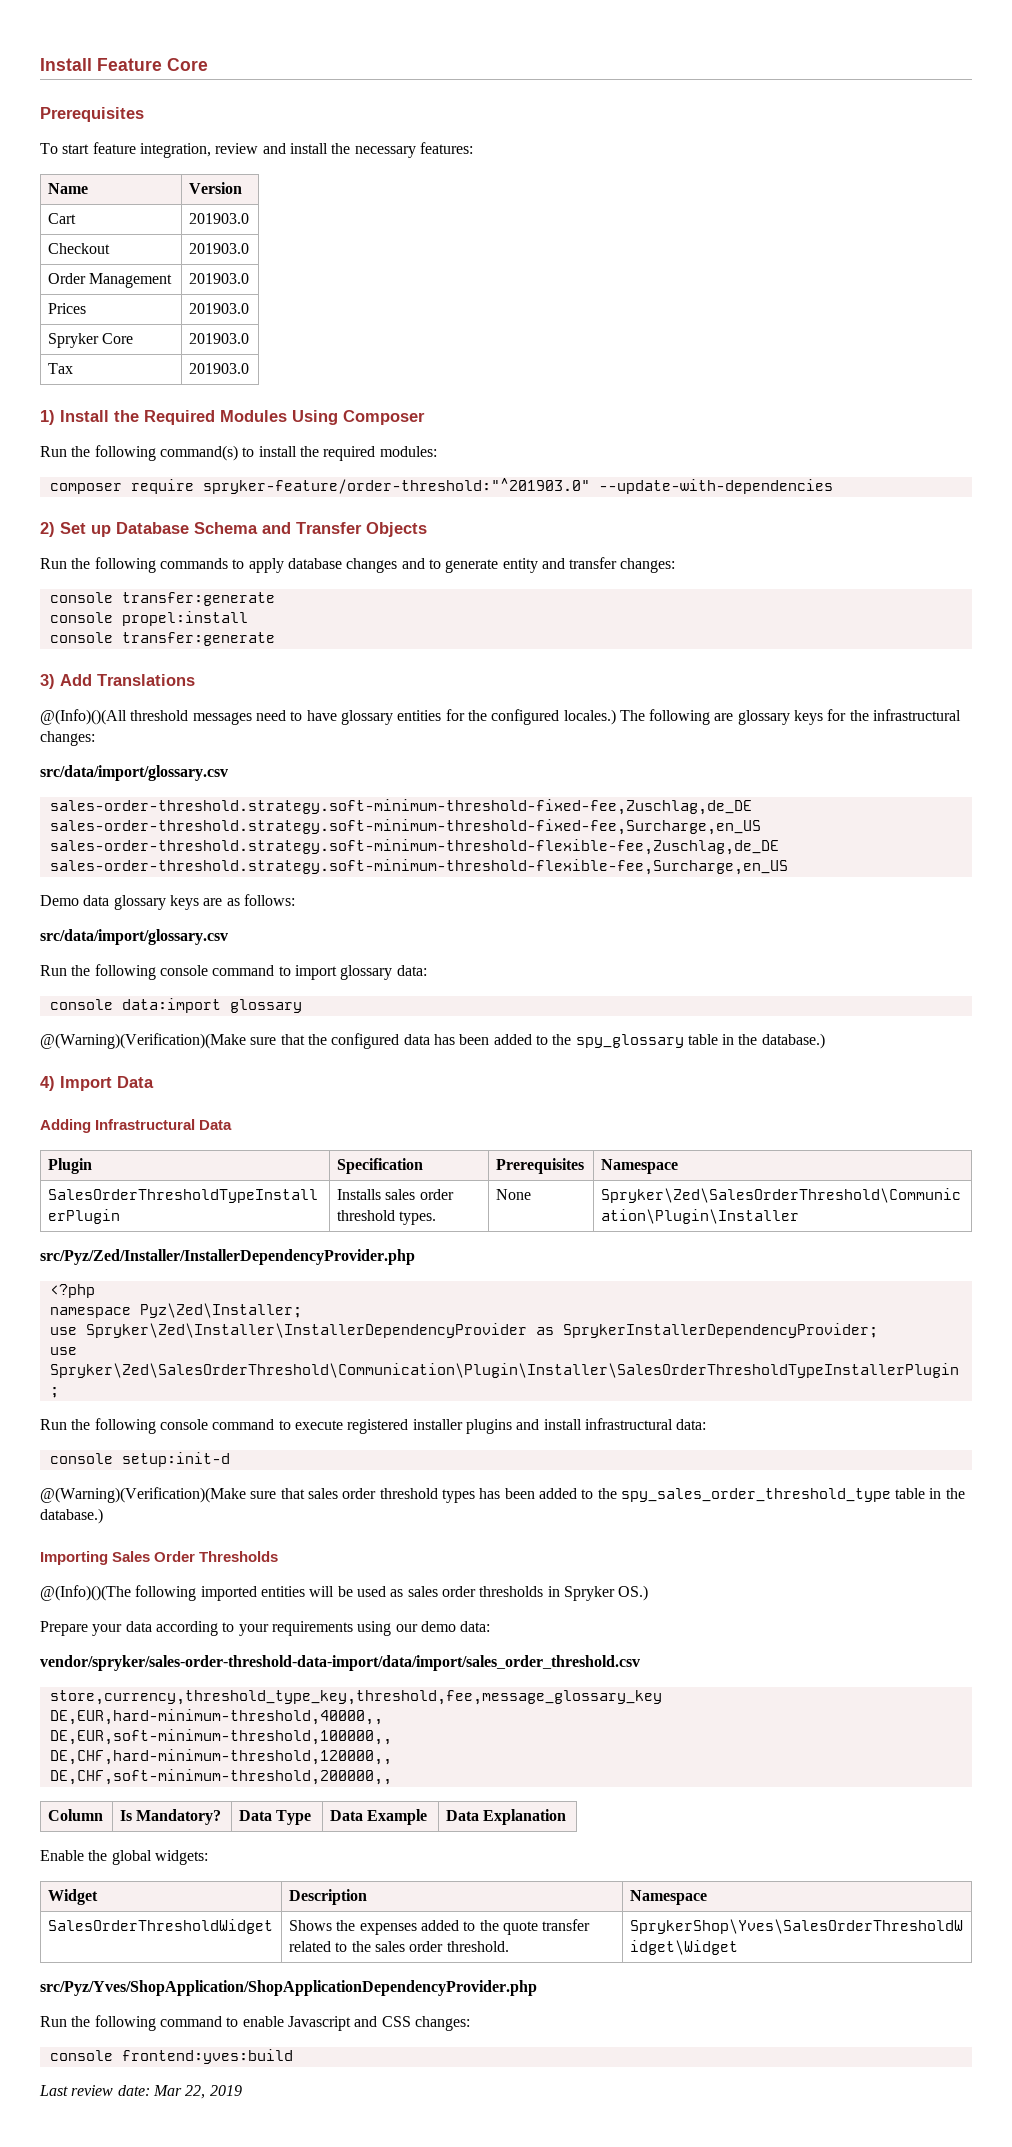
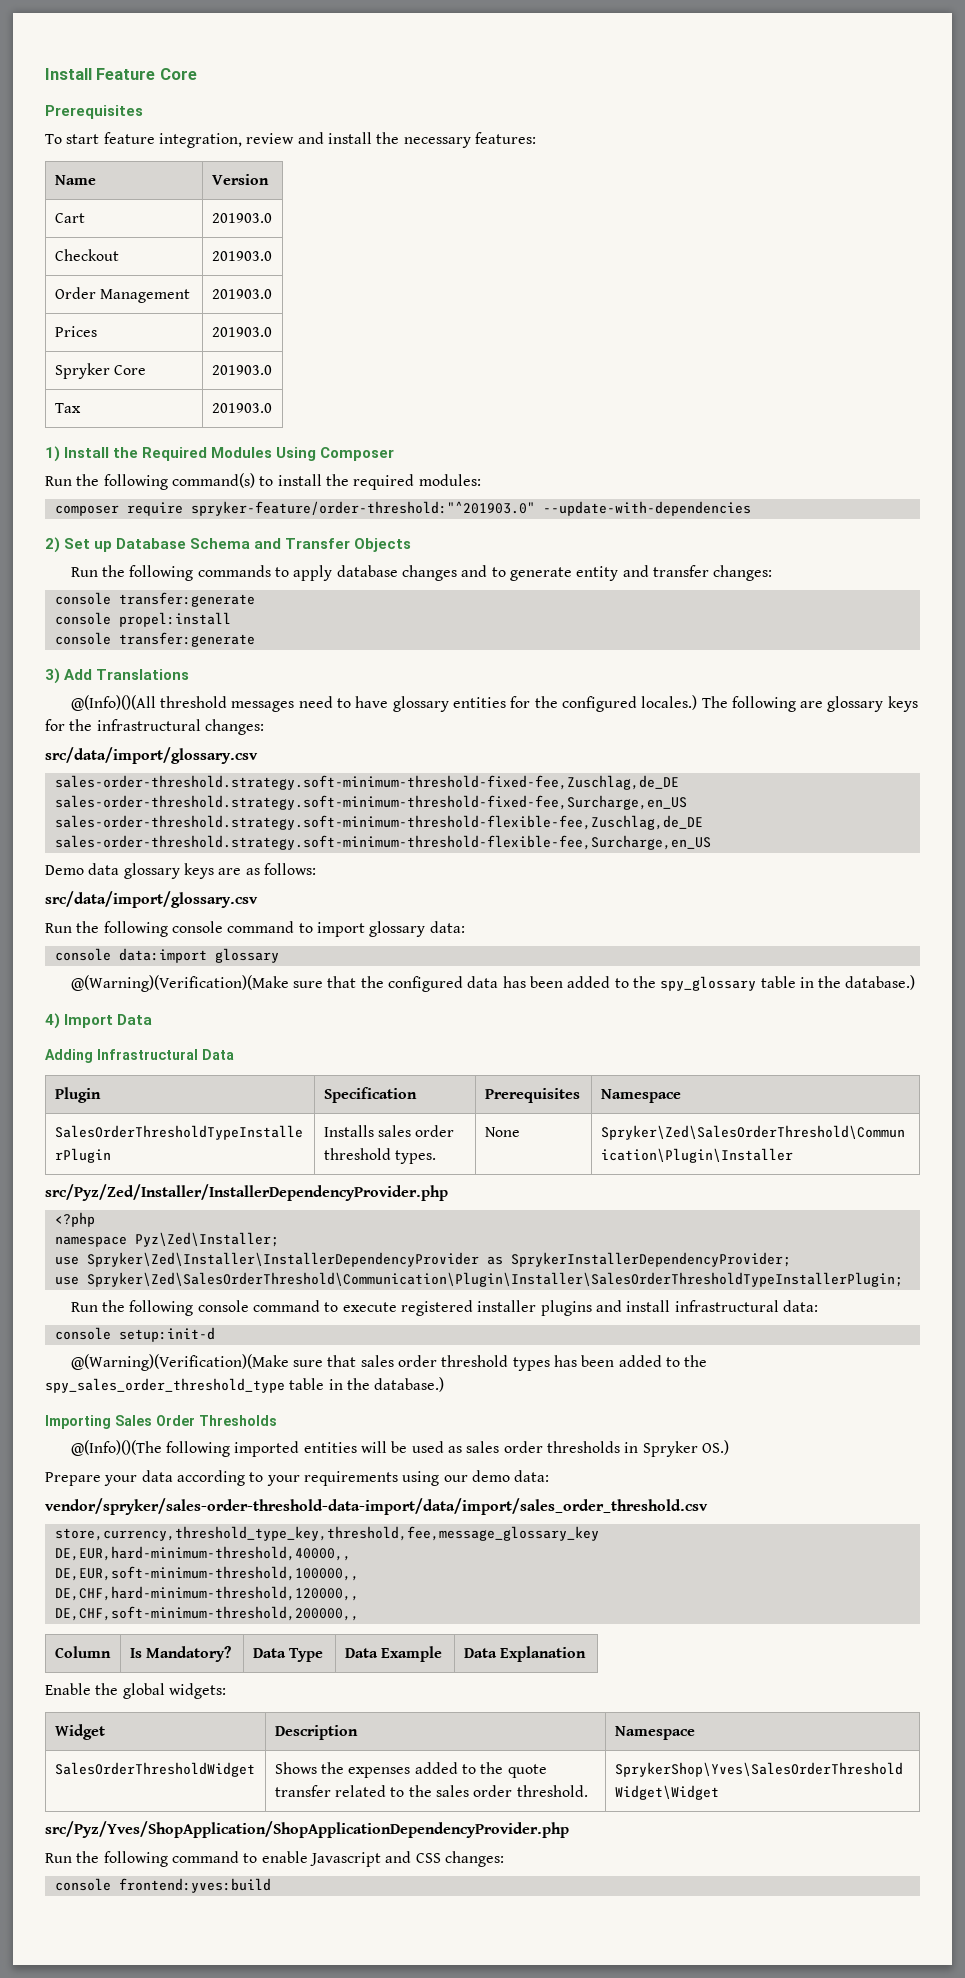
- Last review date: Mar 22, 2019

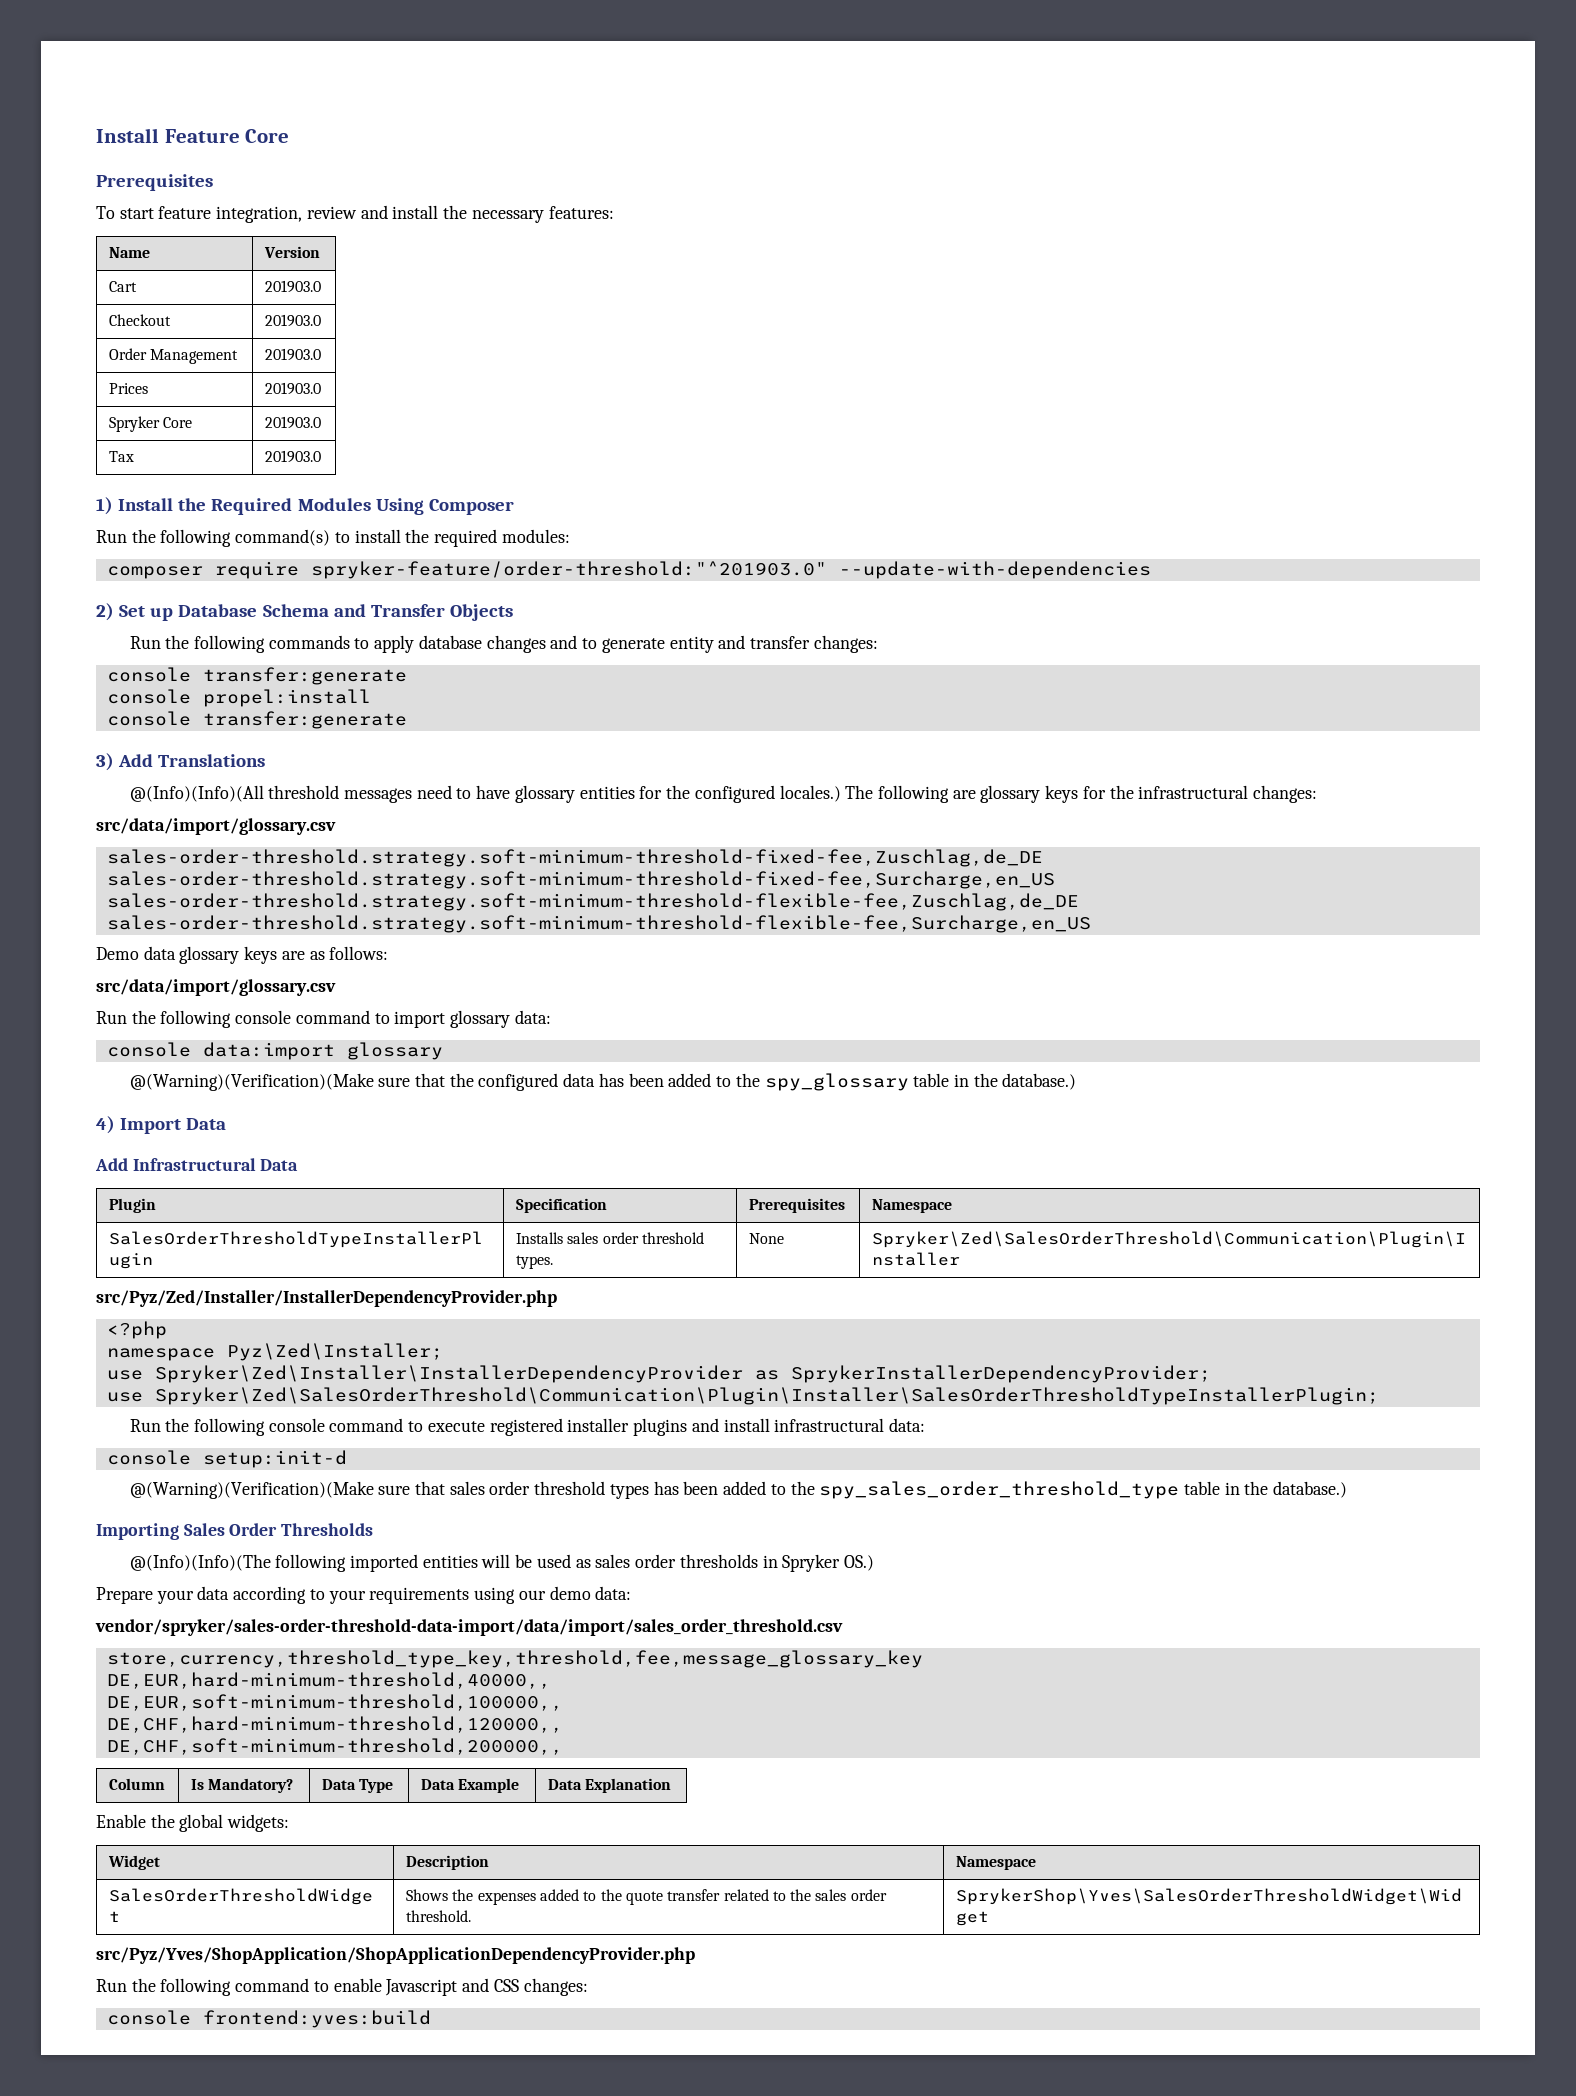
- @(Info)()(All threshold messages need to have glossary entities for the configured locales.)
+ @(Info)(Info)(All threshold messages need to have glossary entities for the configured locales.)
- Adding Infrastructural Data
+ Add Infrastructural Data
- @(Info)()(The following imported entities will be used as sales order thresholds in Spryker OS.)
+ @(Info)(Info)(The following imported entities will be used as sales order thresholds in Spryker OS.)

